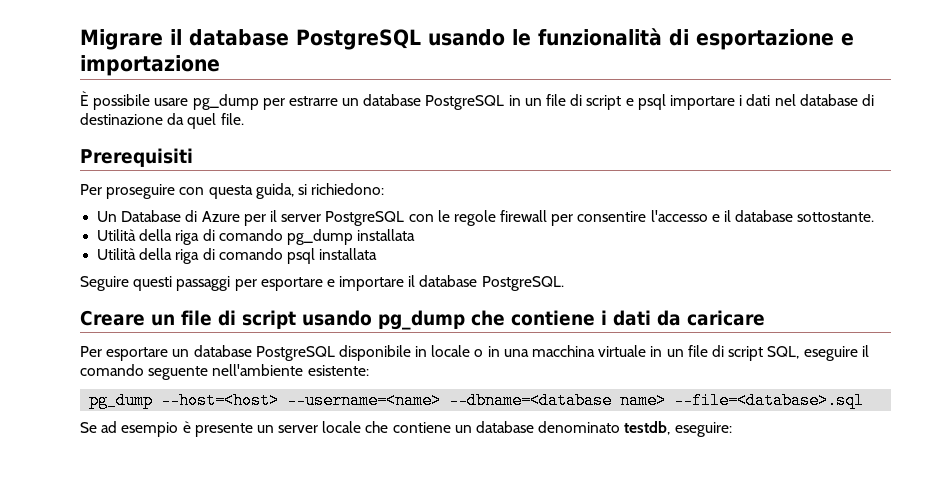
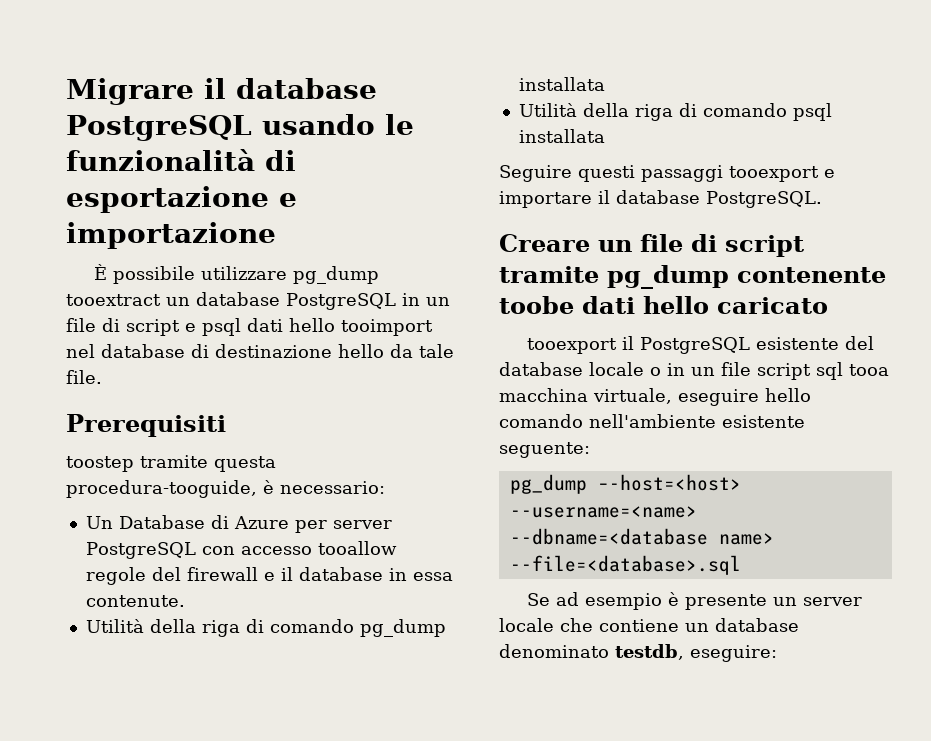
- È possibile usare pg_dump per estrarre un database PostgreSQL in un file di script e psql importare i dati nel database di destinazione da quel file.
+ È possibile utilizzare pg_dump tooextract un database PostgreSQL in un file di script e psql dati hello tooimport nel database di destinazione hello da tale file.
- Per proseguire con questa guida, si richiedono:
+ toostep tramite questa procedura-tooguide, è necessario:
- Un Database di Azure per il server PostgreSQL con le regole firewall per consentire l'accesso e il database sottostante.
+ Un Database di Azure per server PostgreSQL con accesso tooallow regole del firewall e il database in essa contenute.
- Seguire questi passaggi per esportare e importare il database PostgreSQL.
+ Seguire questi passaggi tooexport e importare il database PostgreSQL.
- Creare un file di script usando pg_dump che contiene i dati da caricare
- Per esportare un database PostgreSQL disponibile in locale o in una macchina virtuale in un file di script SQL, eseguire il comando seguente nell'ambiente esistente:
+ Creare un file di script tramite pg_dump contenente toobe dati hello caricato
+ tooexport il PostgreSQL esistente del database locale o in un file script sql tooa macchina virtuale, eseguire hello comando nell'ambiente esistente seguente:

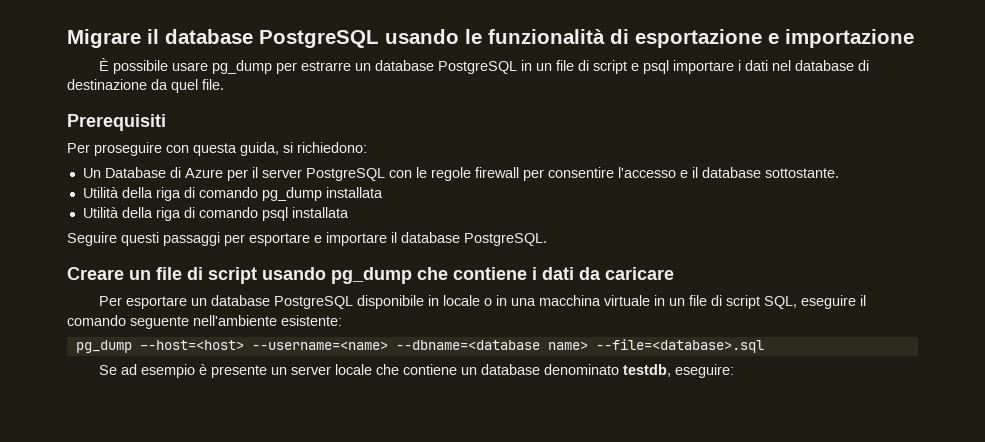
- È possibile utilizzare pg_dump tooextract un database PostgreSQL in un file di script e psql dati hello tooimport nel database di destinazione hello da tale file.
+ È possibile usare pg_dump per estrarre un database PostgreSQL in un file di script e psql importare i dati nel database di destinazione da quel file.
- toostep tramite questa procedura-tooguide, è necessario:
+ Per proseguire con questa guida, si richiedono:
- Un Database di Azure per server PostgreSQL con accesso tooallow regole del firewall e il database in essa contenute.
+ Un Database di Azure per il server PostgreSQL con le regole firewall per consentire l'accesso e il database sottostante.
- Seguire questi passaggi tooexport e importare il database PostgreSQL.
+ Seguire questi passaggi per esportare e importare il database PostgreSQL.
- Creare un file di script tramite pg_dump contenente toobe dati hello caricato
- tooexport il PostgreSQL esistente del database locale o in un file script sql tooa macchina virtuale, eseguire hello comando nell'ambiente esistente seguente:
+ Creare un file di script usando pg_dump che contiene i dati da caricare
+ Per esportare un database PostgreSQL disponibile in locale o in una macchina virtuale in un file di script SQL, eseguire il comando seguente nell'ambiente esistente:

